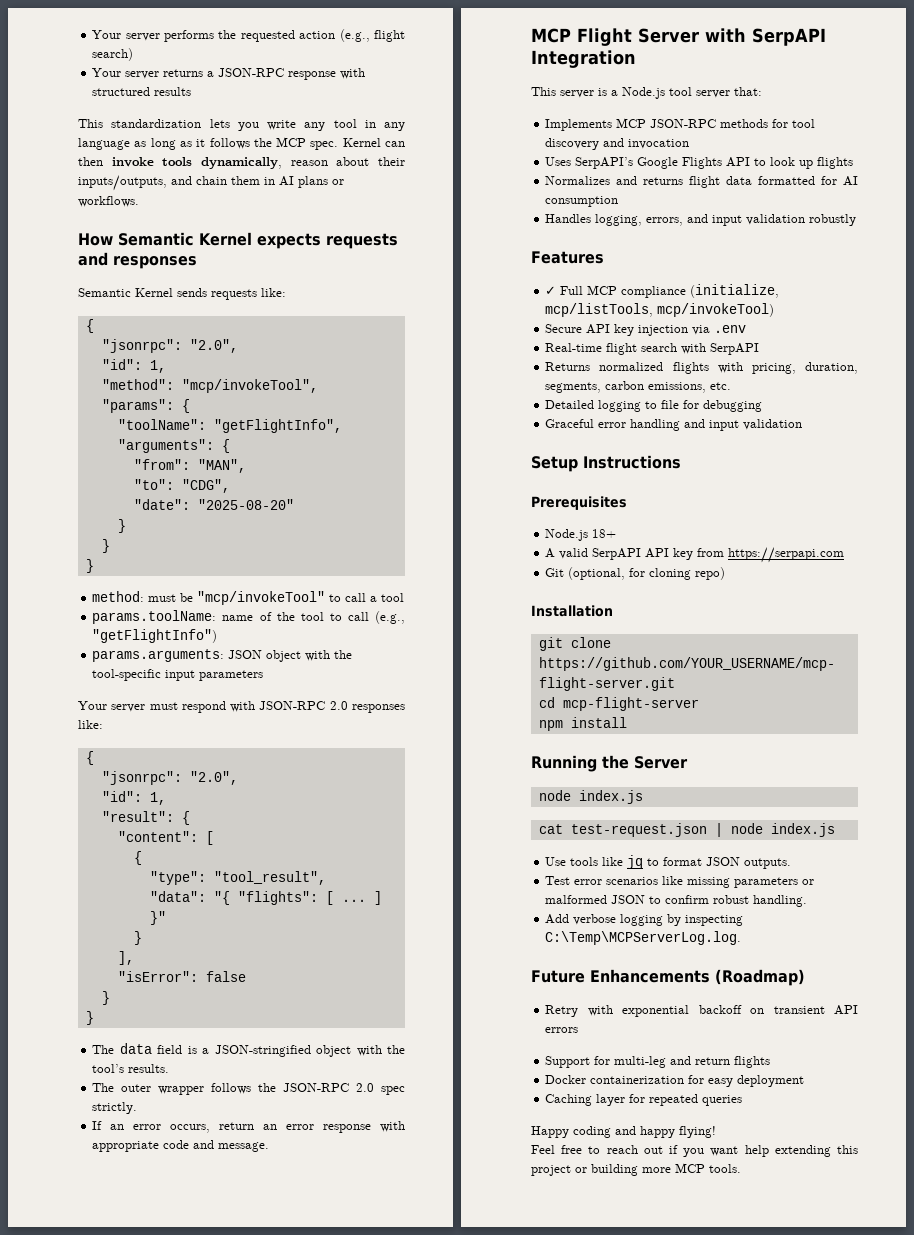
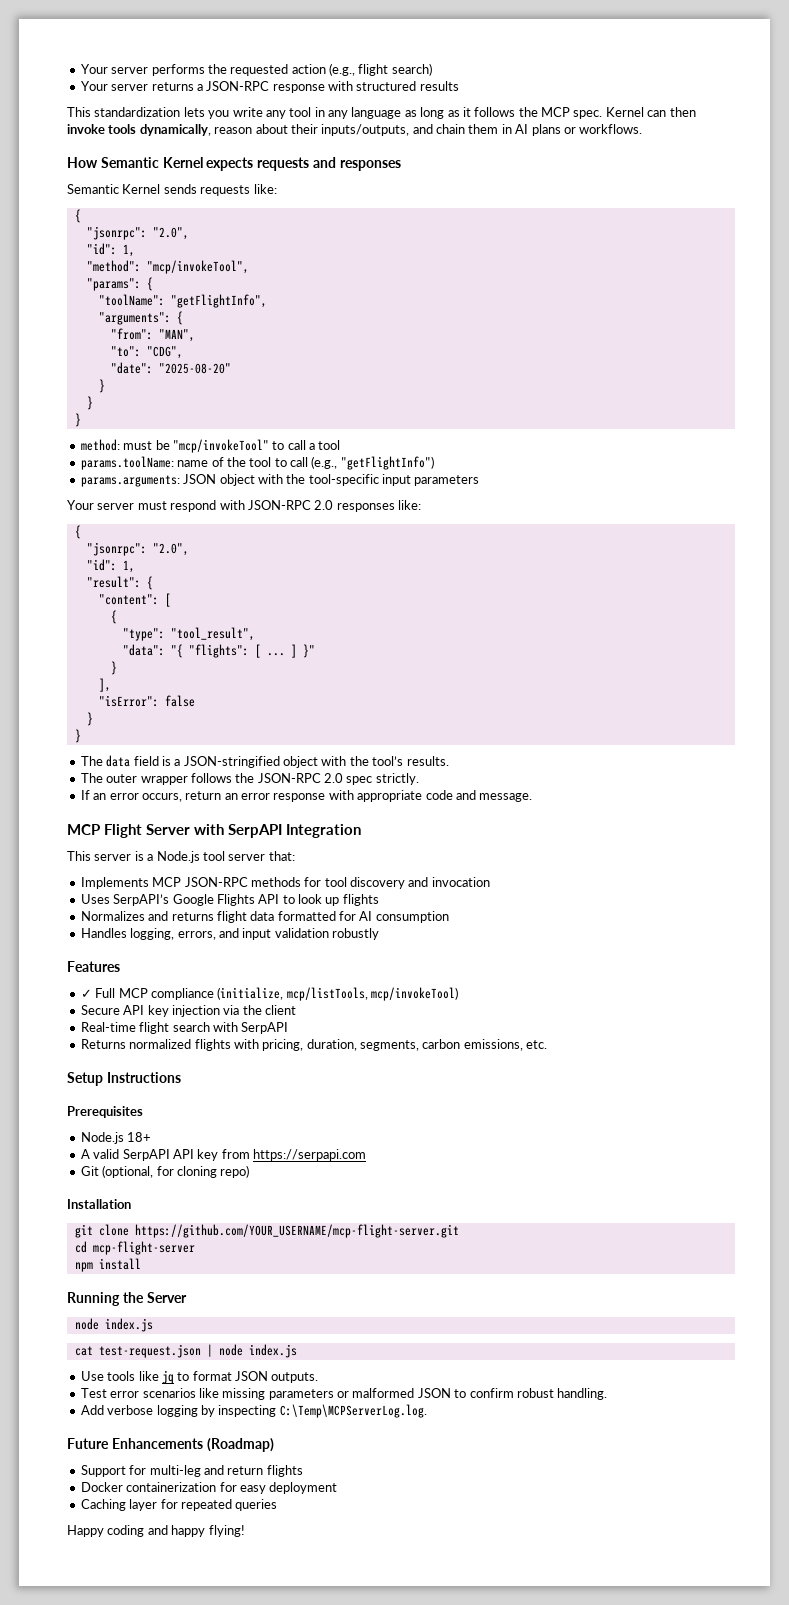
- Secure API key injection via .env
+ Secure API key injection via the client
- Detailed logging to file for debugging
- Graceful error handling and input validation
- Retry with exponential backoff on transient API errors
- Feel free to reach out if you want help extending this project or building more MCP tools.

